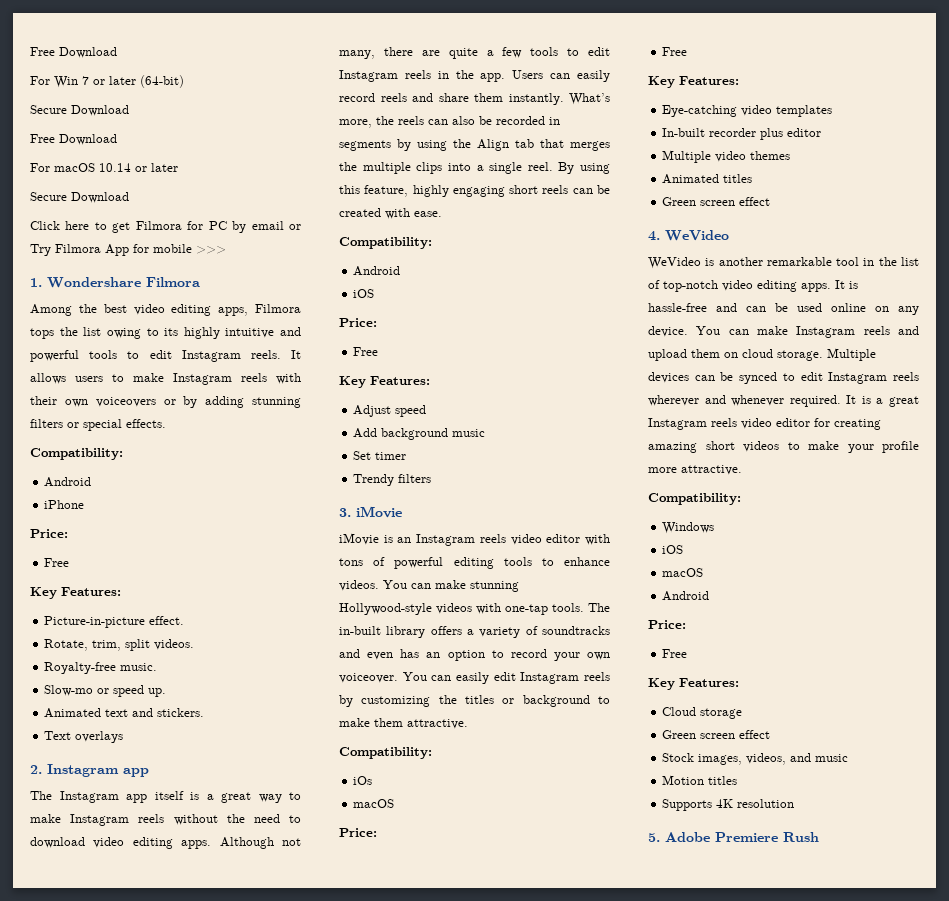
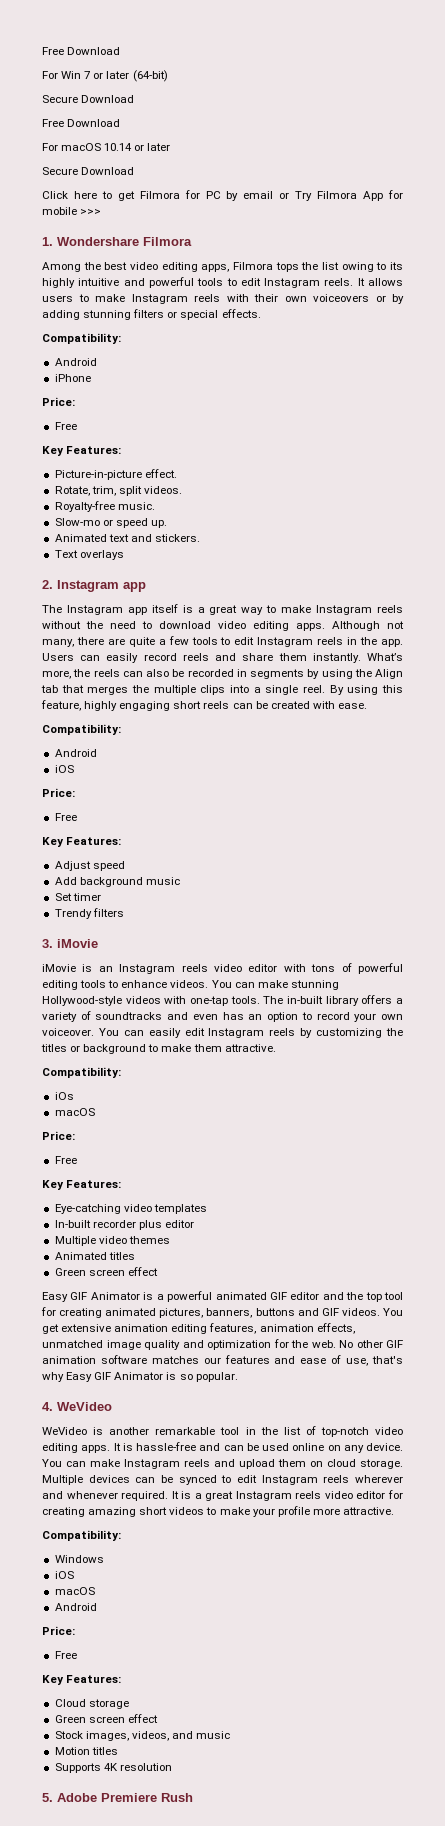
+ Easy GIF Animator is a powerful animated GIF editor and the top tool for creating animated pictures, banners, buttons and GIF videos. You get extensive animation editing features, animation effects, unmatched image quality and optimization for the web. No other GIF animation software matches our features and ease of use, that's why Easy GIF Animator is so popular.

